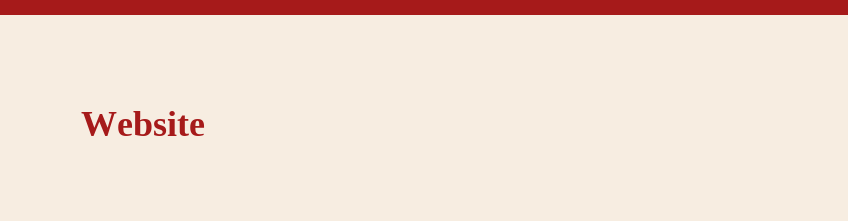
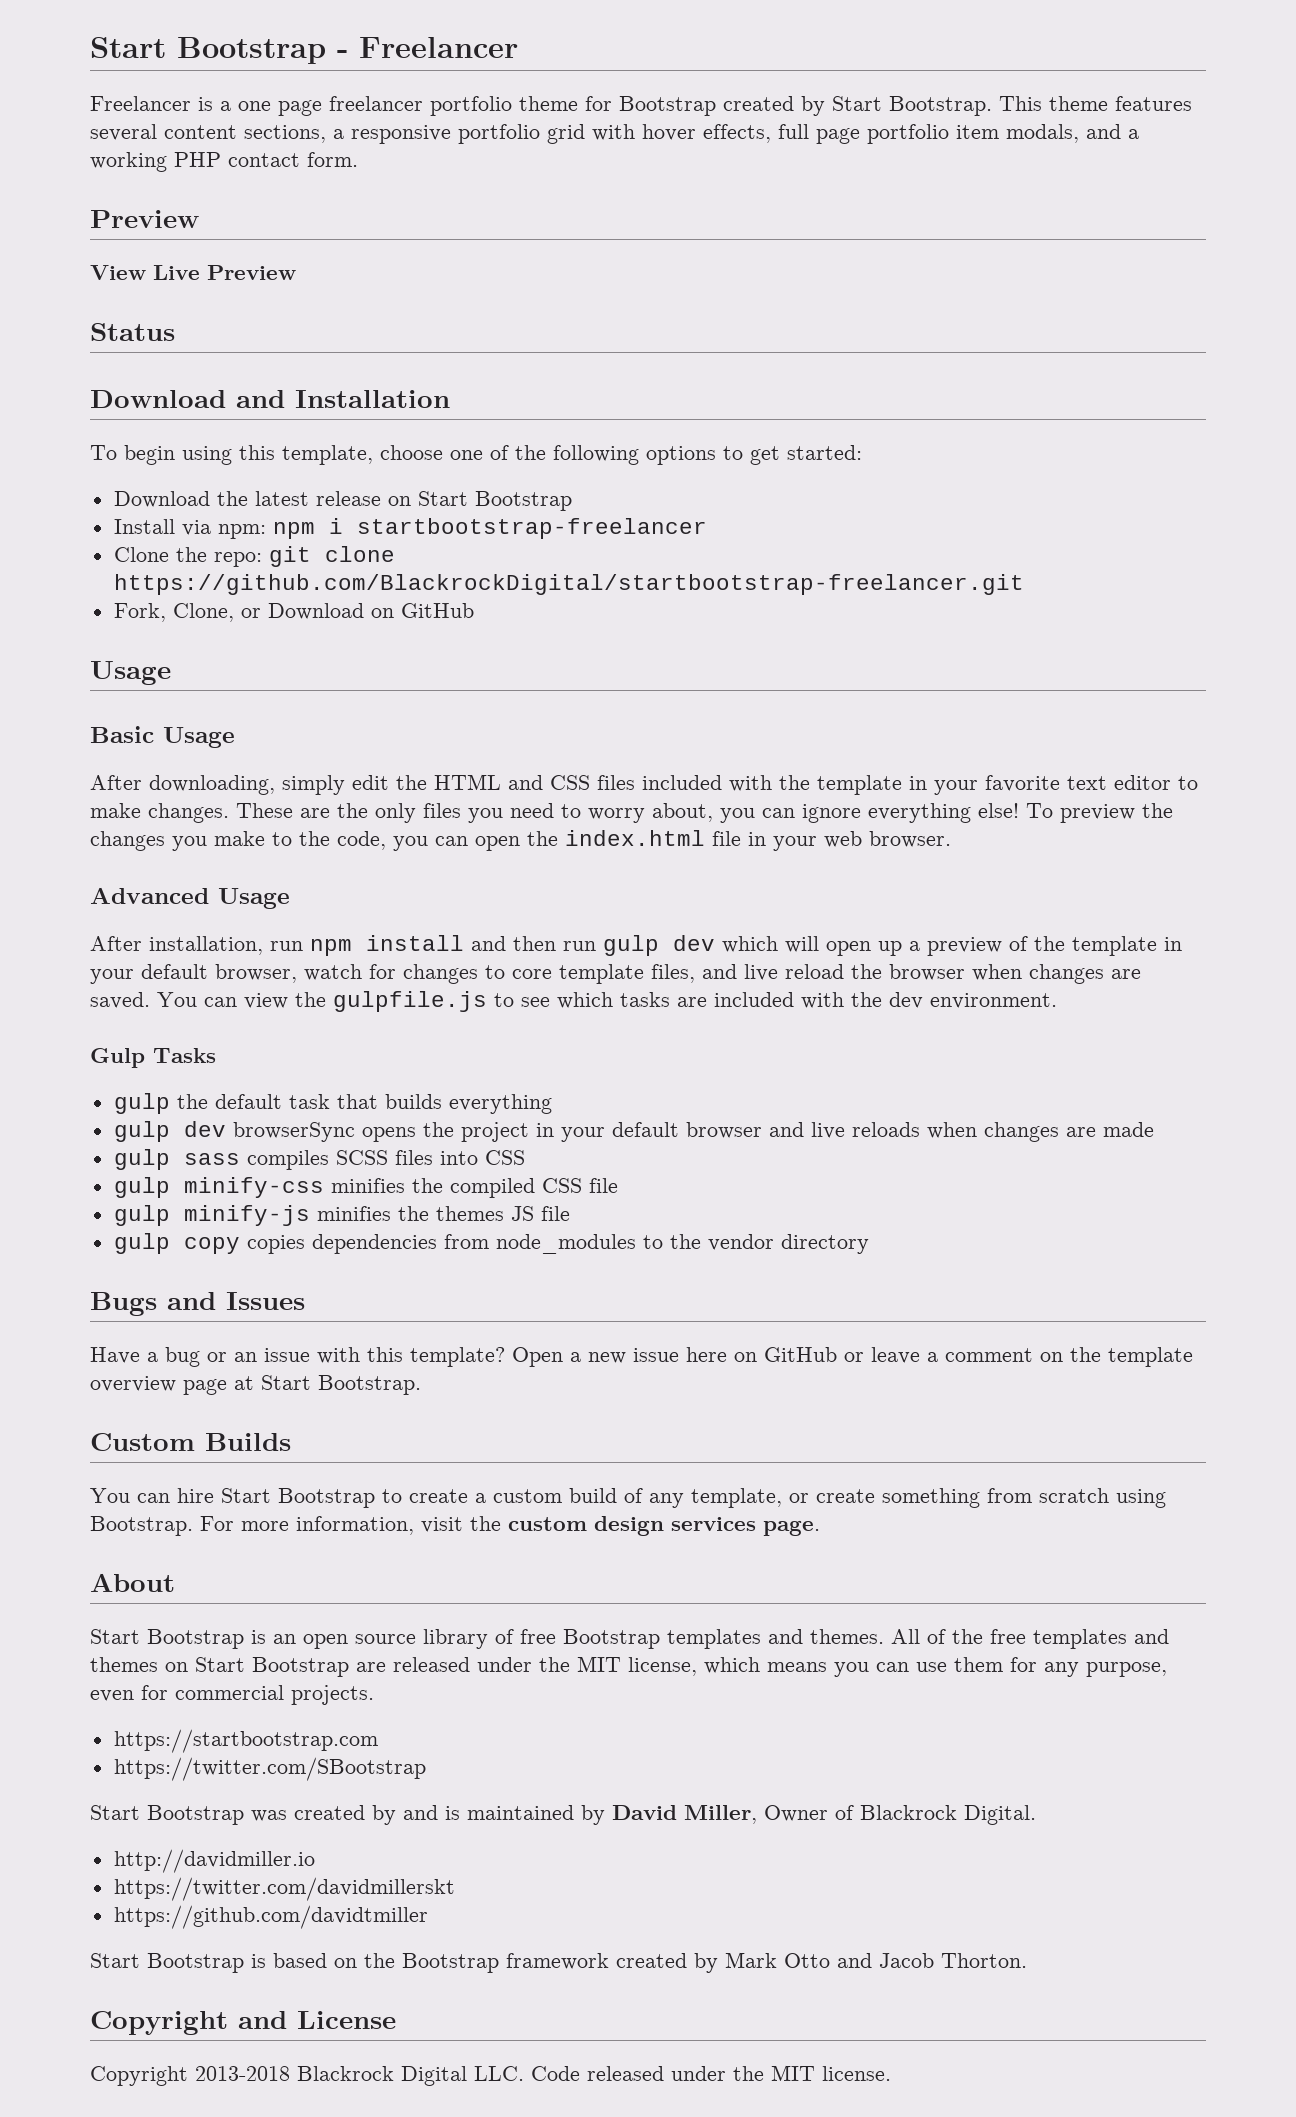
- Website
+ Start Bootstrap - Freelancer
+ Freelancer is a one page freelancer portfolio theme for Bootstrap created by Start Bootstrap. This theme features several content sections, a responsive portfolio grid with hover effects, full page portfolio item modals, and a working PHP contact form.
+ Preview
+ View Live Preview
+ Status
+ Download and Installation
+ To begin using this template, choose one of the following options to get started:
+ Download the latest release on Start Bootstrap
+ Install via npm: npm i startbootstrap-freelancer
+ Clone the repo: git clone https://github.com/BlackrockDigital/startbootstrap-freelancer.git
+ Fork, Clone, or Download on GitHub
+ Usage
+ Basic Usage
+ After downloading, simply edit the HTML and CSS files included with the template in your favorite text editor to make changes. These are the only files you need to worry about, you can ignore everything else! To preview the changes you make to the code, you can open the index.html file in your web browser.
+ Advanced Usage
+ After installation, run npm install and then run gulp dev which will open up a preview of the template in your default browser, watch for changes to core template files, and live reload the browser when changes are saved. You can view the gulpfile.js to see which tasks are included with the dev environment.
+ Gulp Tasks
+ gulp the default task that builds everything
+ gulp dev browserSync opens the project in your default browser and live reloads when changes are made
+ gulp sass compiles SCSS files into CSS
+ gulp minify-css minifies the compiled CSS file
+ gulp minify-js minifies the themes JS file
+ gulp copy copies dependencies from node_modules to the vendor directory
+ Bugs and Issues
+ Have a bug or an issue with this template? Open a new issue here on GitHub or leave a comment on the template overview page at Start Bootstrap.
+ Custom Builds
+ You can hire Start Bootstrap to create a custom build of any template, or create something from scratch using Bootstrap. For more information, visit the custom design services page.
+ About
+ Start Bootstrap is an open source library of free Bootstrap templates and themes. All of the free templates and themes on Start Bootstrap are released under the MIT license, which means you can use them for any purpose, even for commercial projects.
+ https://startbootstrap.com
+ https://twitter.com/SBootstrap
+ Start Bootstrap was created by and is maintained by David Miller, Owner of Blackrock Digital.
+ http://davidmiller.io
+ https://twitter.com/davidmillerskt
+ https://github.com/davidtmiller
+ Start Bootstrap is based on the Bootstrap framework created by Mark Otto and Jacob Thorton.
+ Copyright and License
+ Copyright 2013-2018 Blackrock Digital LLC. Code released under the MIT license.

